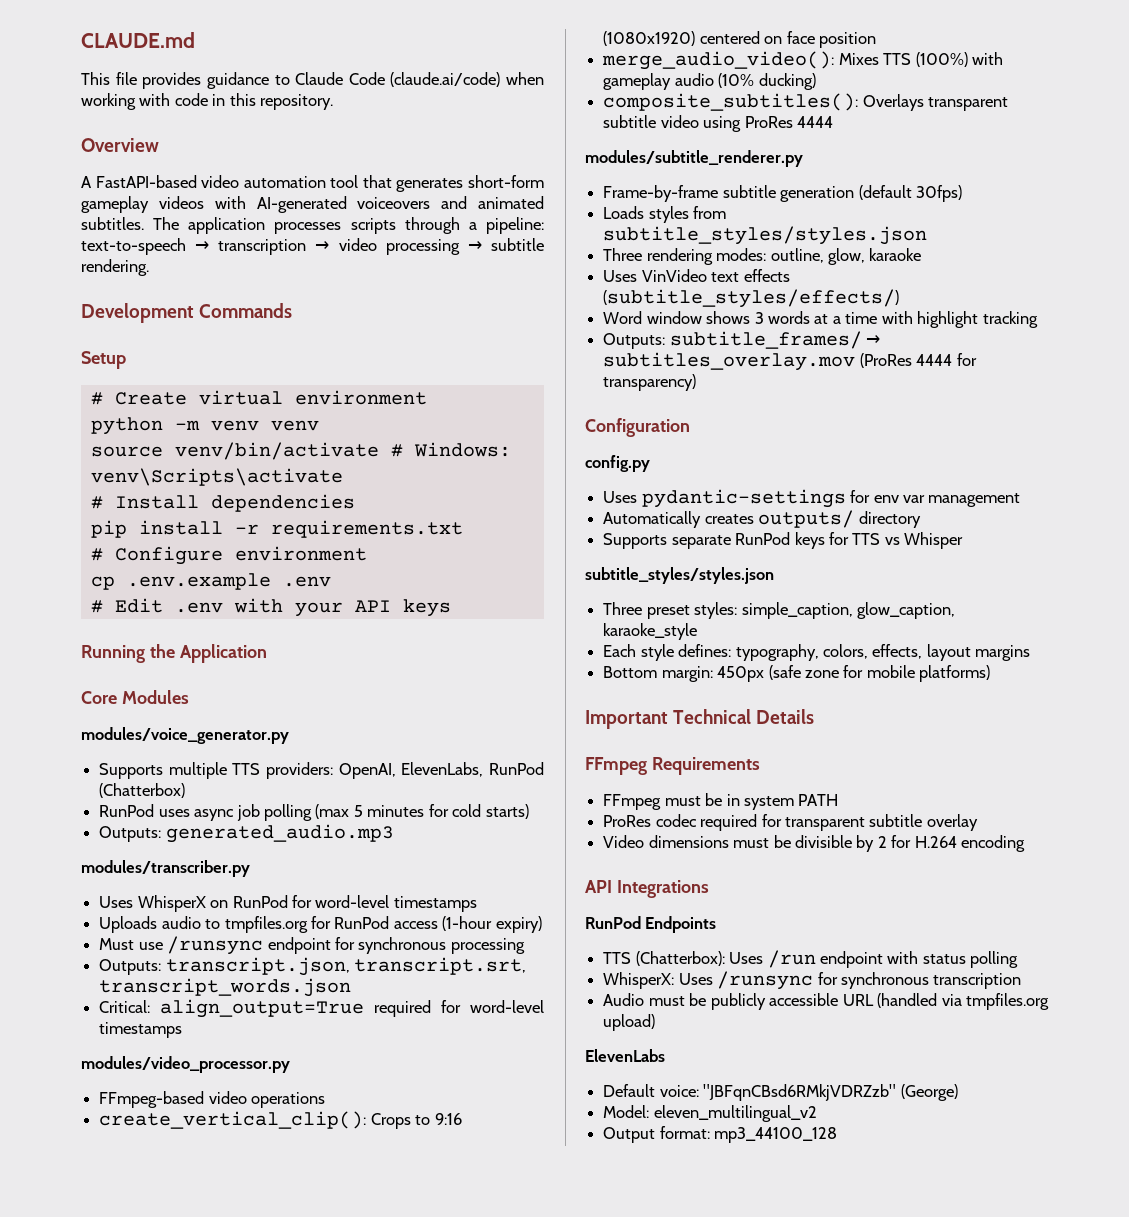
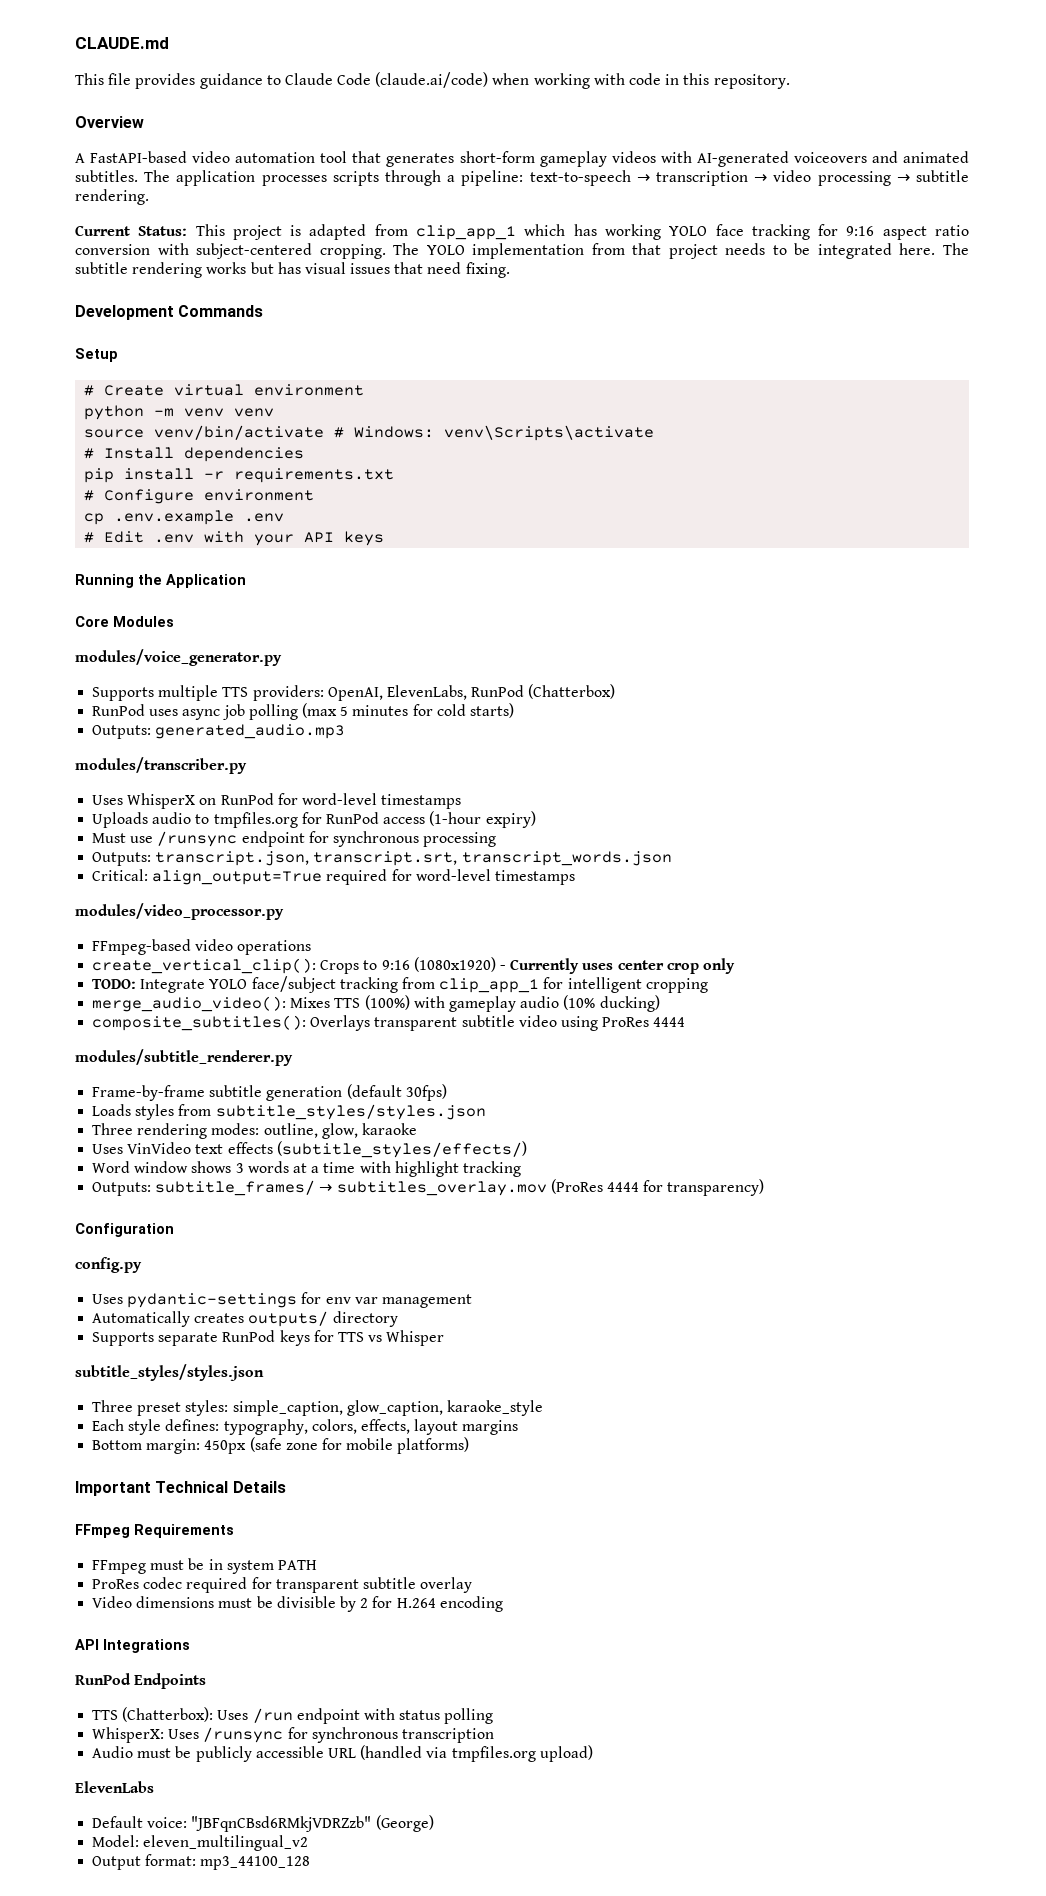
+ Current Status: This project is adapted from clip_app_1 which has working YOLO face tracking for 9:16 aspect ratio conversion with subject-centered cropping. The YOLO implementation from that project needs to be integrated here. The subtitle rendering works but has visual issues that need fixing.
- create_vertical_clip(): Crops to 9:16 (1080x1920) centered on face position
+ create_vertical_clip(): Crops to 9:16 (1080x1920) - Currently uses center crop only
+ TODO: Integrate YOLO face/subject tracking from clip_app_1 for intelligent cropping

